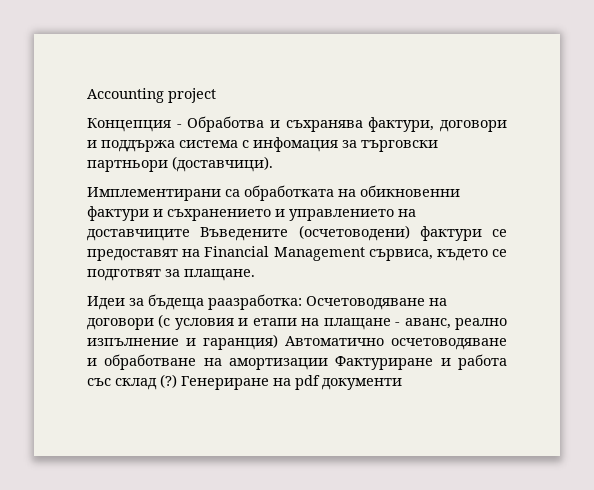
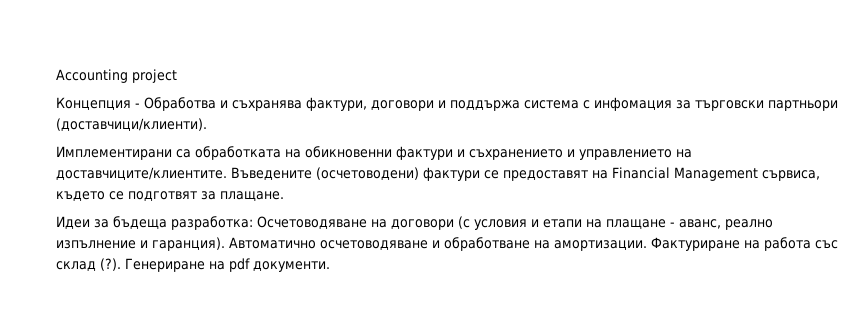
- Концепция - Обработва и съхранява фактури, договори и поддържа система с инфомация за търговски партньори (доставчици).
+ Концепция - Обработва и съхранява фактури, договори и поддържа система с инфомация за търговски партньори (доставчици/клиенти).
- Имплементирани са обработката на обикновенни фактури и съхранението и управлението на доставчиците Въведените (осчетоводени) фактури се предоставят на Financial Management сървиса, където се подготвят за плащане.
+ Имплементирани са обработката на обикновенни фактури и съхранението и управлението на доставчиците/клиентите. Въведените (осчетоводени) фактури се предоставят на Financial Management сървиса, където се подготвят за плащане.
- Идеи за бъдеща раазработка: Осчетоводяване на договори (с условия и етапи на плащане - аванс, реално изпълнение и гаранция) Автоматично осчетоводяване и обработване на амортизации Фактуриране и работа със склад (?)
+ Идеи за бъдеща разработка: Осчетоводяване на договори (с условия и етапи на плащане - аванс, реално изпълнение и гаранция). Автоматично осчетоводяване и обработване на амортизации. Фактуриране на работа със склад (?).
- Генериране на pdf документи
+ Генериране на pdf документи.

